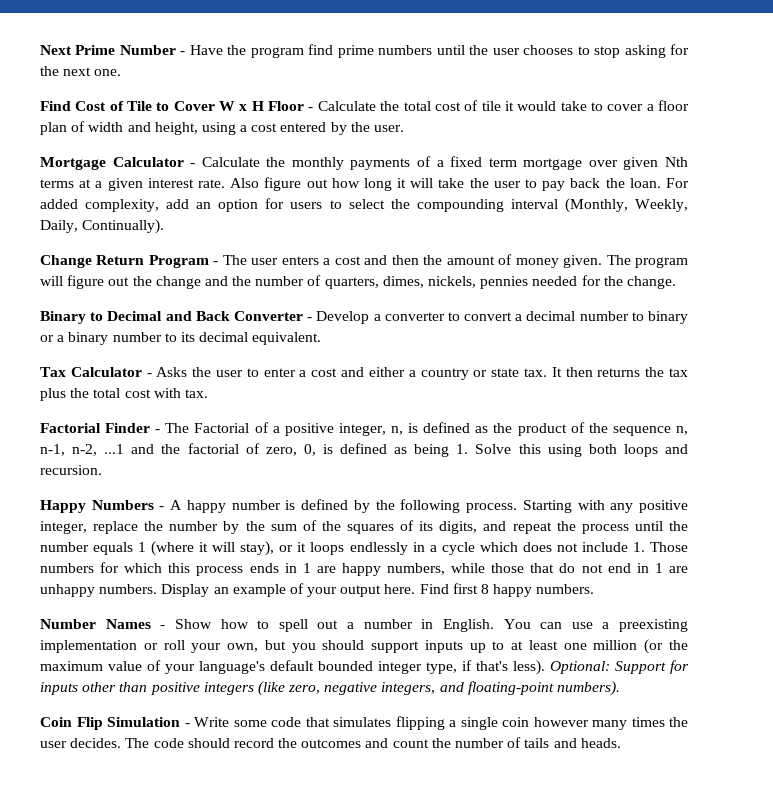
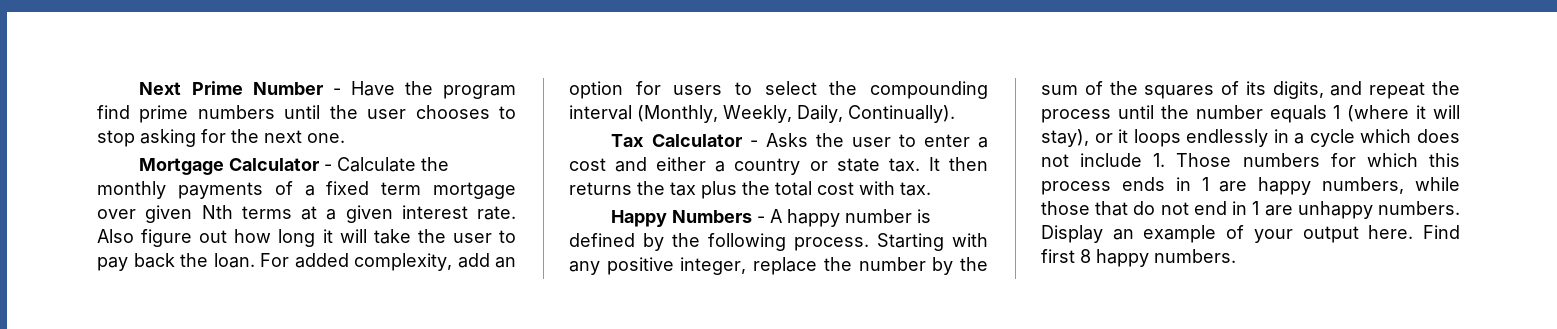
- Find Cost of Tile to Cover W x H Floor - Calculate the total cost of tile it would take to cover a floor plan of width and height, using a cost entered by the user.
- Change Return Program - The user enters a cost and then the amount of money given. The program will figure out the change and the number of quarters, dimes, nickels, pennies needed for the change.
- Binary to Decimal and Back Converter - Develop a converter to convert a decimal number to binary or a binary number to its decimal equivalent.
- Factorial Finder - The Factorial of a positive integer, n, is defined as the product of the sequence n, n-1, n-2, ...1 and the factorial of zero, 0, is defined as being 1. Solve this using both loops and recursion.
- Number Names - Show how to spell out a number in English. You can use a preexisting implementation or roll your own, but you should support inputs up to at least one million (or the maximum value of your language's default bounded integer type, if that's less). Optional: Support for inputs other than positive integers (like zero, negative integers, and floating-point numbers).
- Coin Flip Simulation - Write some code that simulates flipping a single coin however many times the user decides. The code should record the outcomes and count the number of tails and heads.

